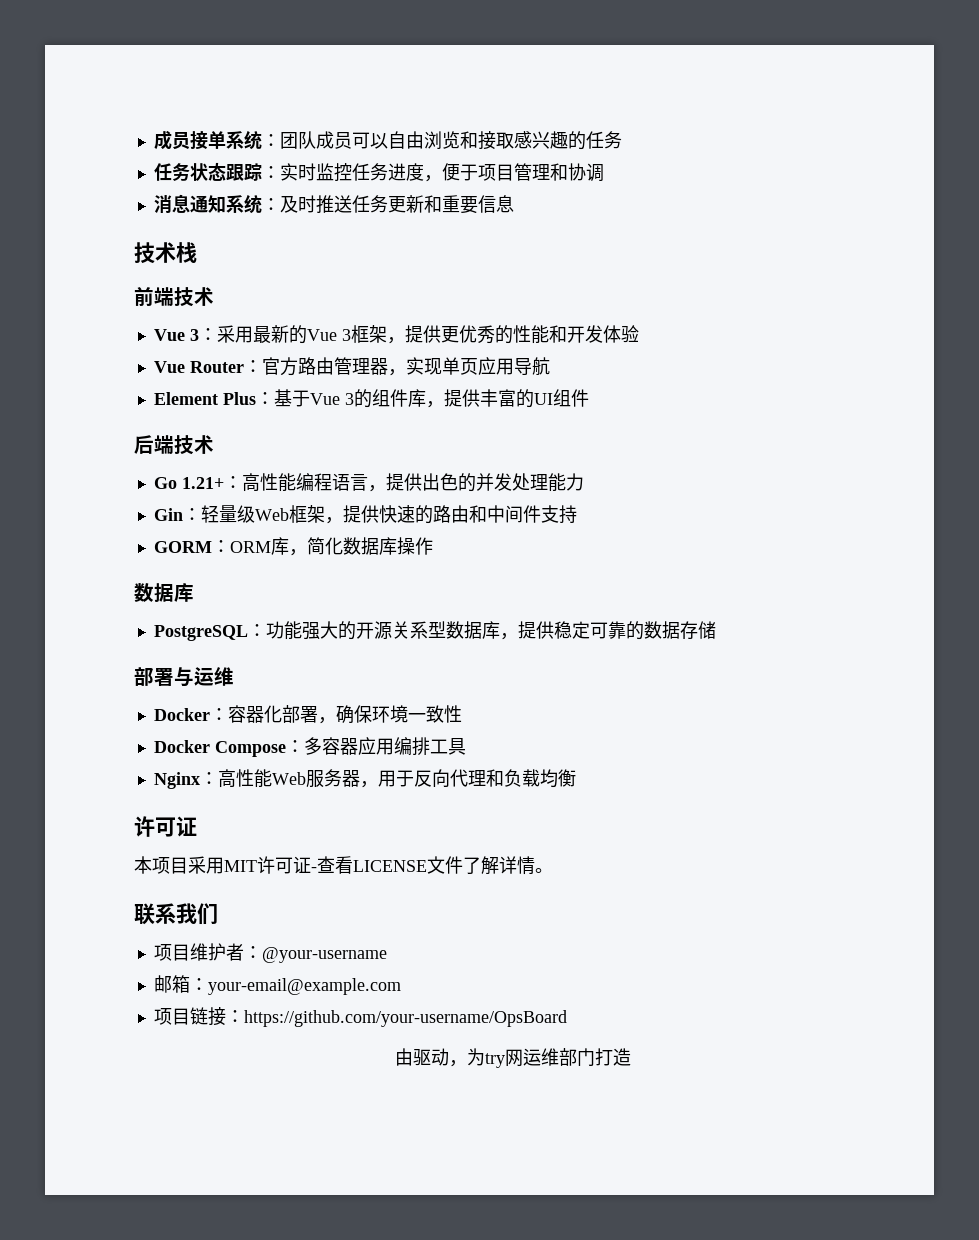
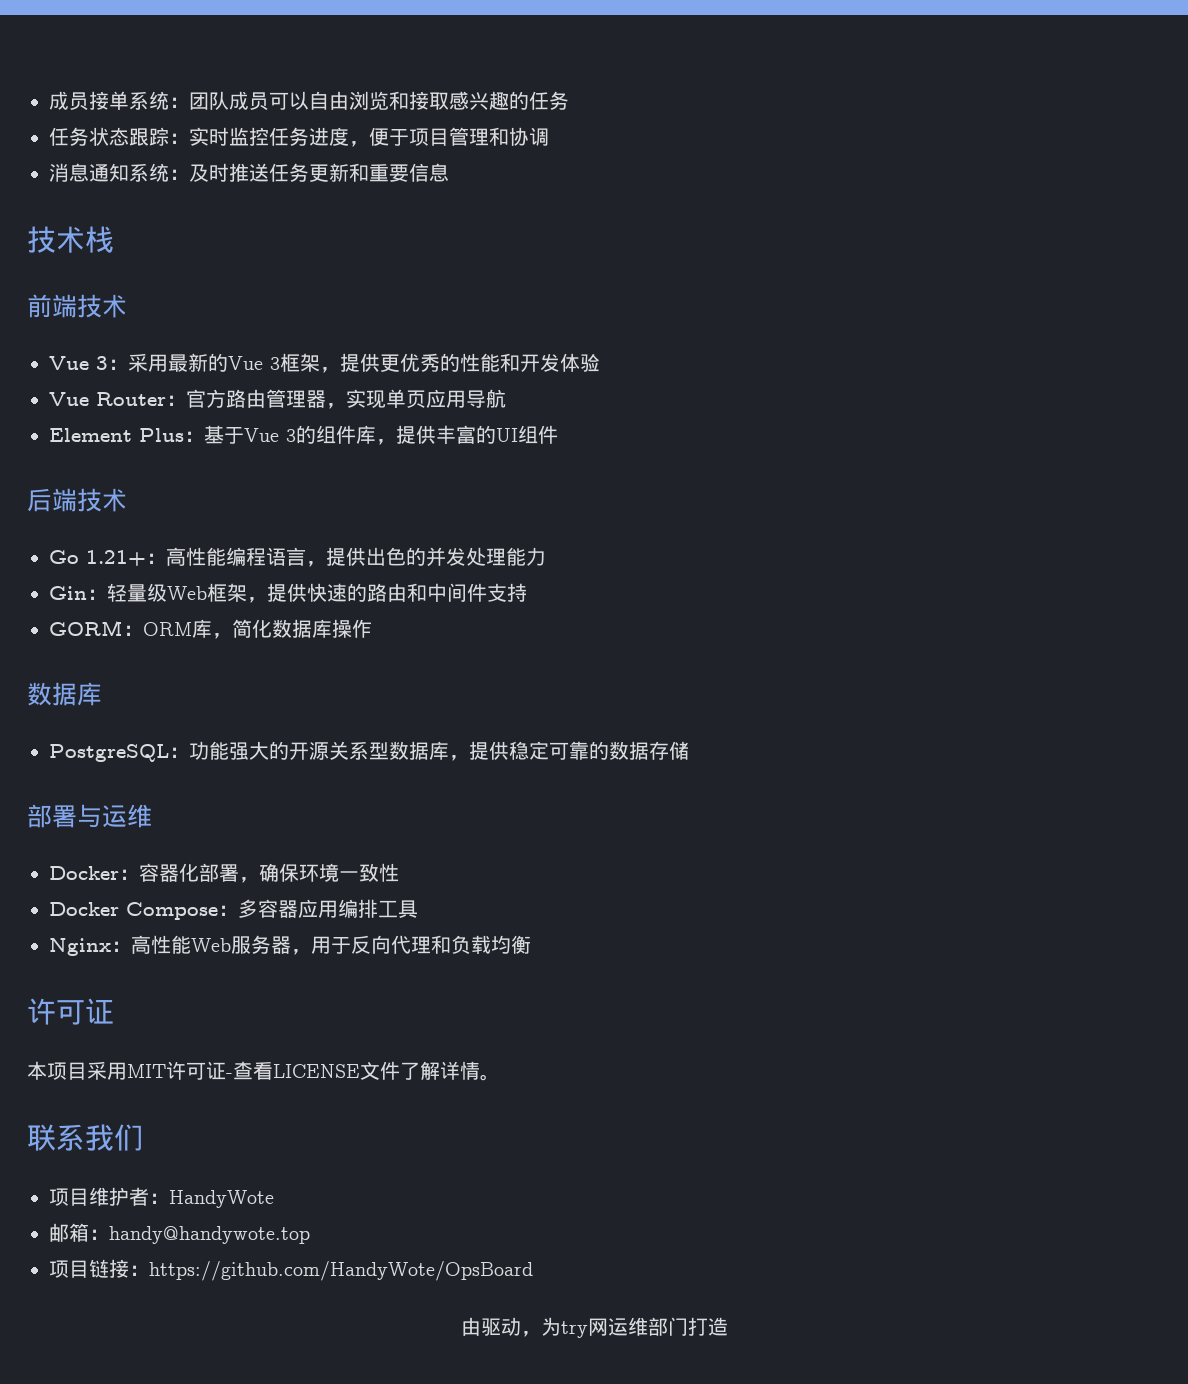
- 项目维护者：@your-username
+ 项目维护者：HandyWote
- 邮箱：your-email@example.com
+ 邮箱：handy@handywote.top
- 项目链接：https://github.com/your-username/OpsBoard
+ 项目链接：https://github.com/HandyWote/OpsBoard

